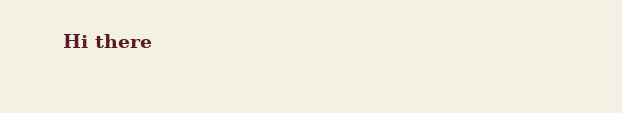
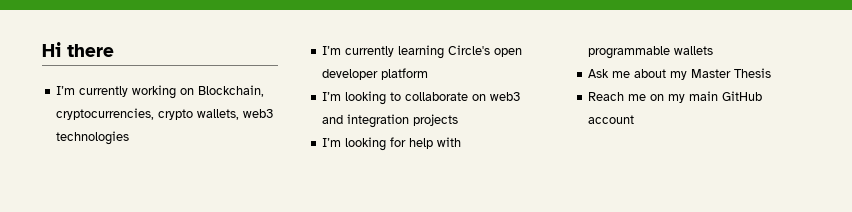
+ I’m currently working on Blockchain, cryptocurrencies, crypto wallets, web3 technologies
+ I’m currently learning Circle's open developer platform
+ I’m looking to collaborate on web3 and integration projects
+ I’m looking for help with programmable wallets
+ Ask me about my Master Thesis
+ Reach me on my main GitHub account

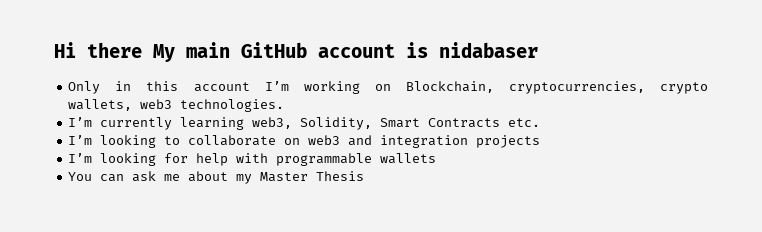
- Hi there
- I’m currently working on Blockchain, cryptocurrencies, crypto wallets, web3 technologies
+ Hi there My main GitHub account is nidabaser
+ Only in this account I’m working on Blockchain, cryptocurrencies, crypto wallets, web3 technologies.
- I’m currently learning Circle's open developer platform
+ I’m currently learning web3, Solidity, Smart Contracts etc.
- Ask me about my Master Thesis
+ You can ask me about my Master Thesis
- Reach me on my main GitHub account

